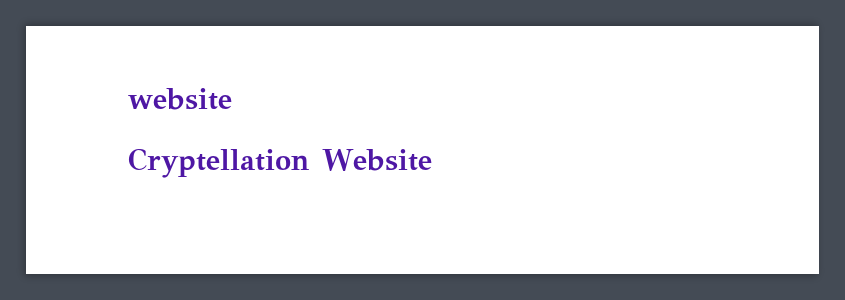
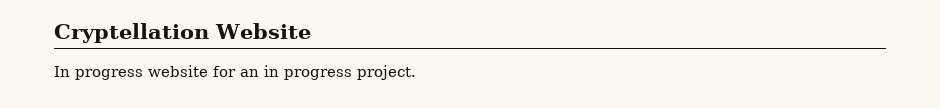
- website
+ In progress website for an in progress project.

